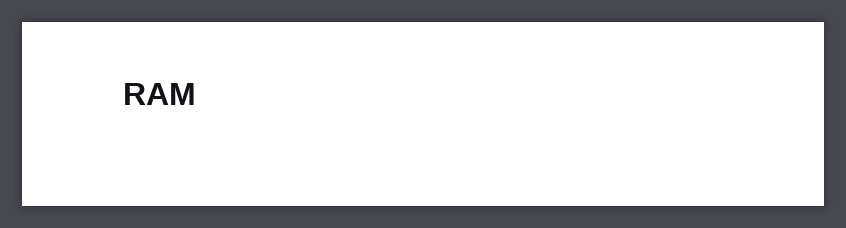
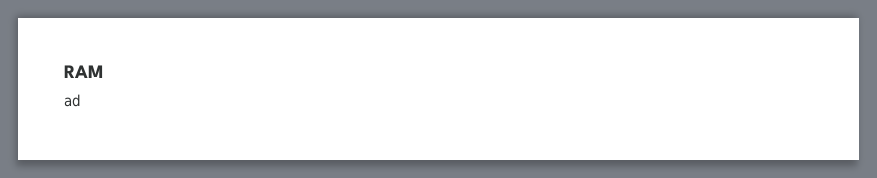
+ ad

